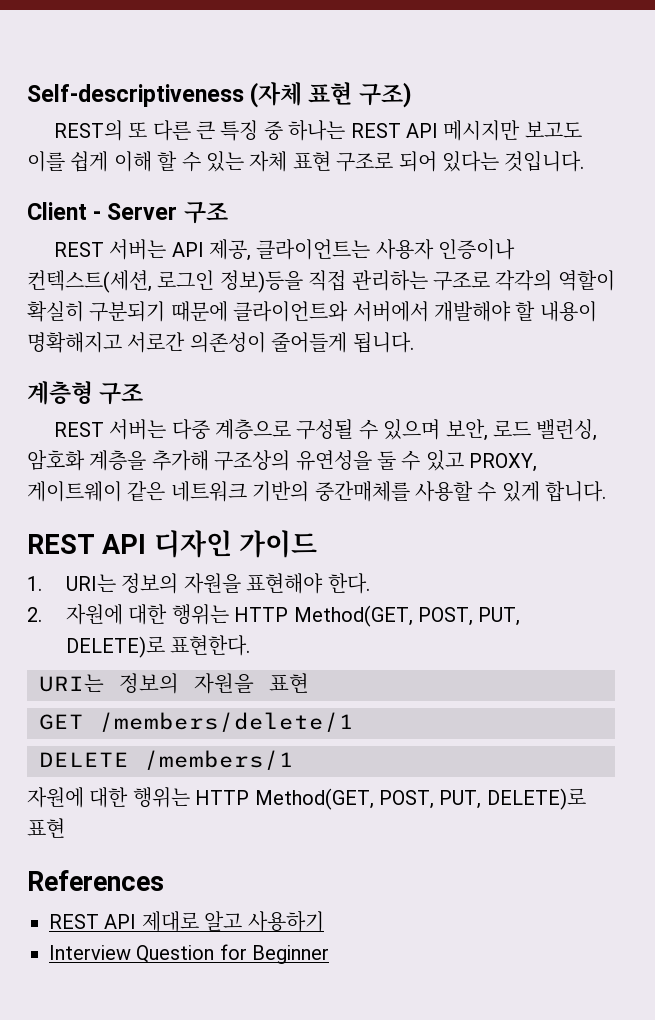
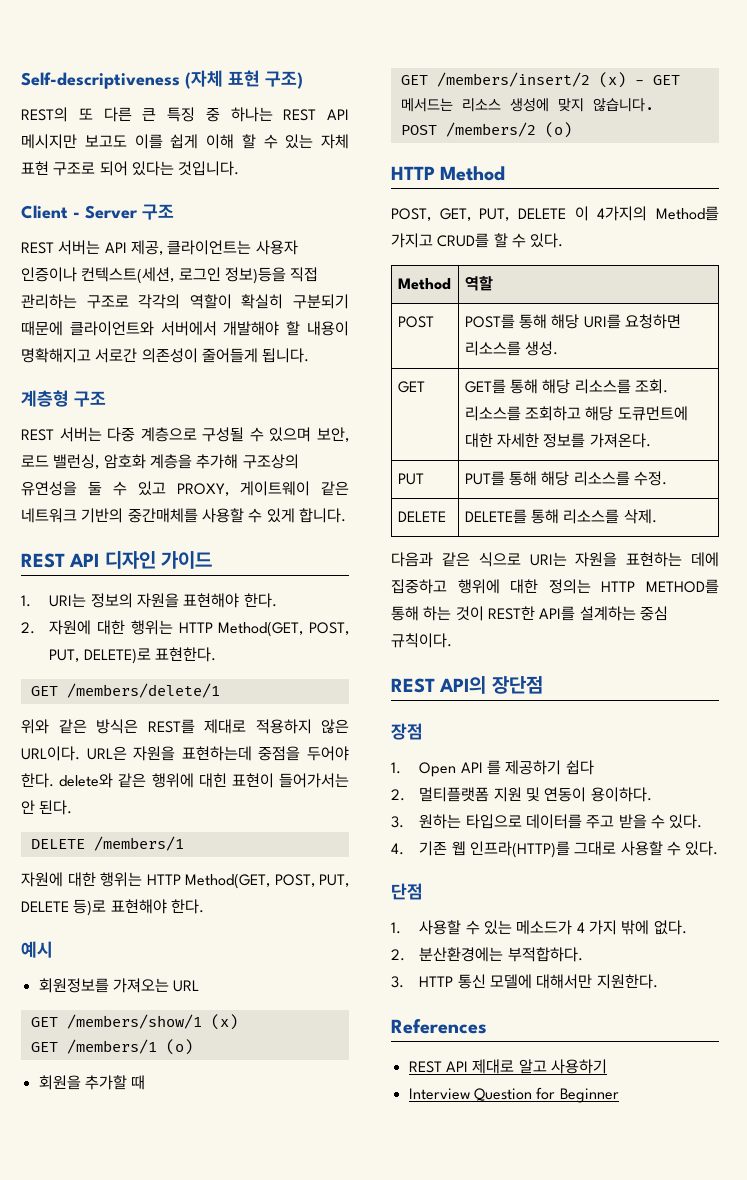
- URI는 정보의 자원을 표현
  GET /members/delete/1
+ 위와 같은 방식은 REST를 제대로 적용하지 않은 URL이다. URL은 자원을 표현하는데 중점을 두어야 한다. delete와 같은 행위에 대힌 표현이 들어가서는 안 된다.
- 자원에 대한 행위는 HTTP Method(GET, POST, PUT, DELETE)로 표현
+ 자원에 대한 행위는 HTTP Method(GET, POST, PUT, DELETE 등)로 표현해야 한다.
+ 예시
+ 회원정보를 가져오는 URL
+ GET /members/show/1 (x)
+ GET /members/1 (o)
+ 회원을 추가할 때
+ GET /members/insert/2 (x) - GET 메서드는 리소스 생성에 맞지 않습니다.
+ POST /members/2 (o)
+ HTTP Method
+ POST, GET, PUT, DELETE 이 4가지의 Method를 가지고 CRUD를 할 수 있다.
+ Method | 역할
+ POST | POST를 통해 해당 URI를 요청하면 리소스를 생성.
+ GET | GET를 통해 해당 리소스를 조회. 리소스를 조회하고 해당 도큐먼트에 대한 자세한 정보를 가져온다.
+ PUT | PUT를 통해 해당 리소스를 수정.
+ DELETE | DELETE를 통해 리소스를 삭제.
+ 다음과 같은 식으로 URI는 자원을 표현하는 데에 집중하고 행위에 대한 정의는 HTTP METHOD를 통해 하는 것이 REST한 API를 설계하는 중심 규칙이다.
+ REST API의 장단점
+ 장점
+ 1. Open API 를 제공하기 쉽다
+ 2. 멀티플랫폼 지원 및 연동이 용이하다.
+ 3. 원하는 타입으로 데이터를 주고 받을 수 있다.
+ 4. 기존 웹 인프라(HTTP)를 그대로 사용할 수 있다.
+ 단점
+ 1. 사용할 수 있는 메소드가 4 가지 밖에 없다.
+ 2. 분산환경에는 부적합하다.
+ 3. HTTP 통신 모델에 대해서만 지원한다.

